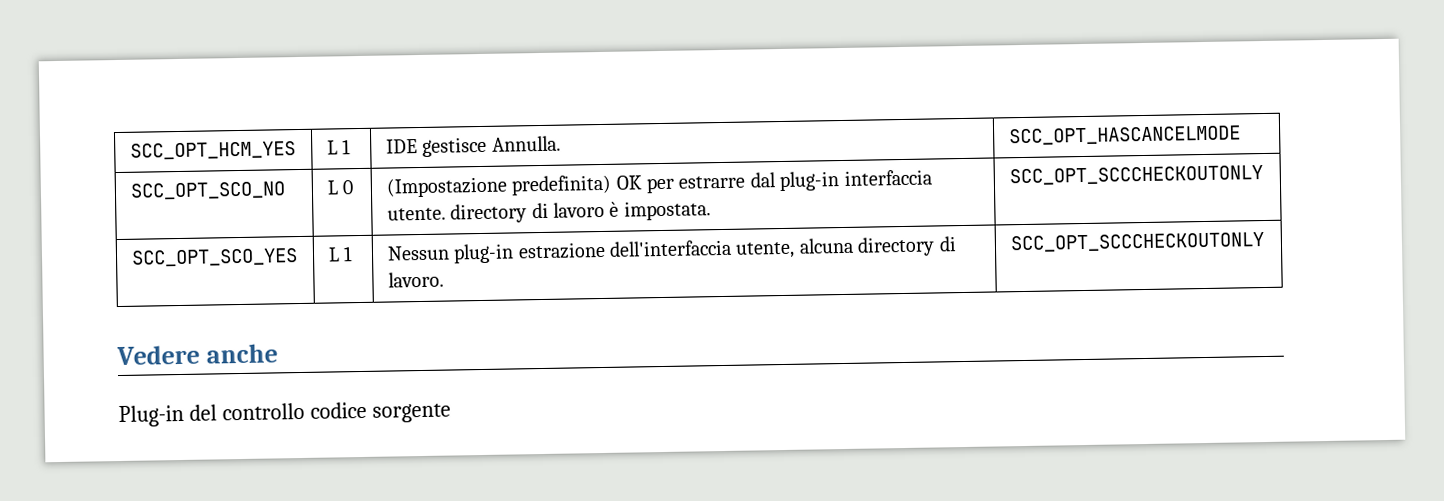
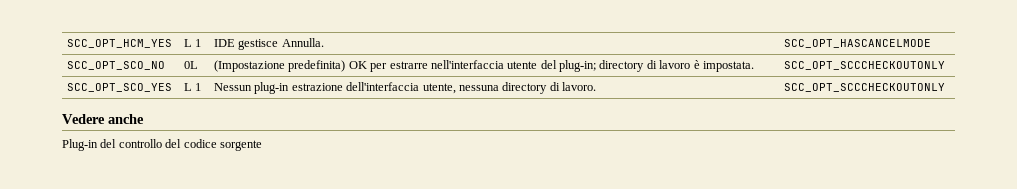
- SCC_OPT_SCO_NO | L 0 | (Impostazione predefinita) OK per estrarre dal plug-in interfaccia utente. directory di lavoro è impostata. | SCC_OPT_SCCCHECKOUTONLY
+ SCC_OPT_SCO_NO | 0L | (Impostazione predefinita) OK per estrarre nell'interfaccia utente del plug-in; directory di lavoro è impostata. | SCC_OPT_SCCCHECKOUTONLY
- SCC_OPT_SCO_YES | L 1 | Nessun plug-in estrazione dell'interfaccia utente, alcuna directory di lavoro. | SCC_OPT_SCCCHECKOUTONLY
+ SCC_OPT_SCO_YES | L 1 | Nessun plug-in estrazione dell'interfaccia utente, nessuna directory di lavoro. | SCC_OPT_SCCCHECKOUTONLY
- Plug-in del controllo codice sorgente
+ Plug-in del controllo del codice sorgente

